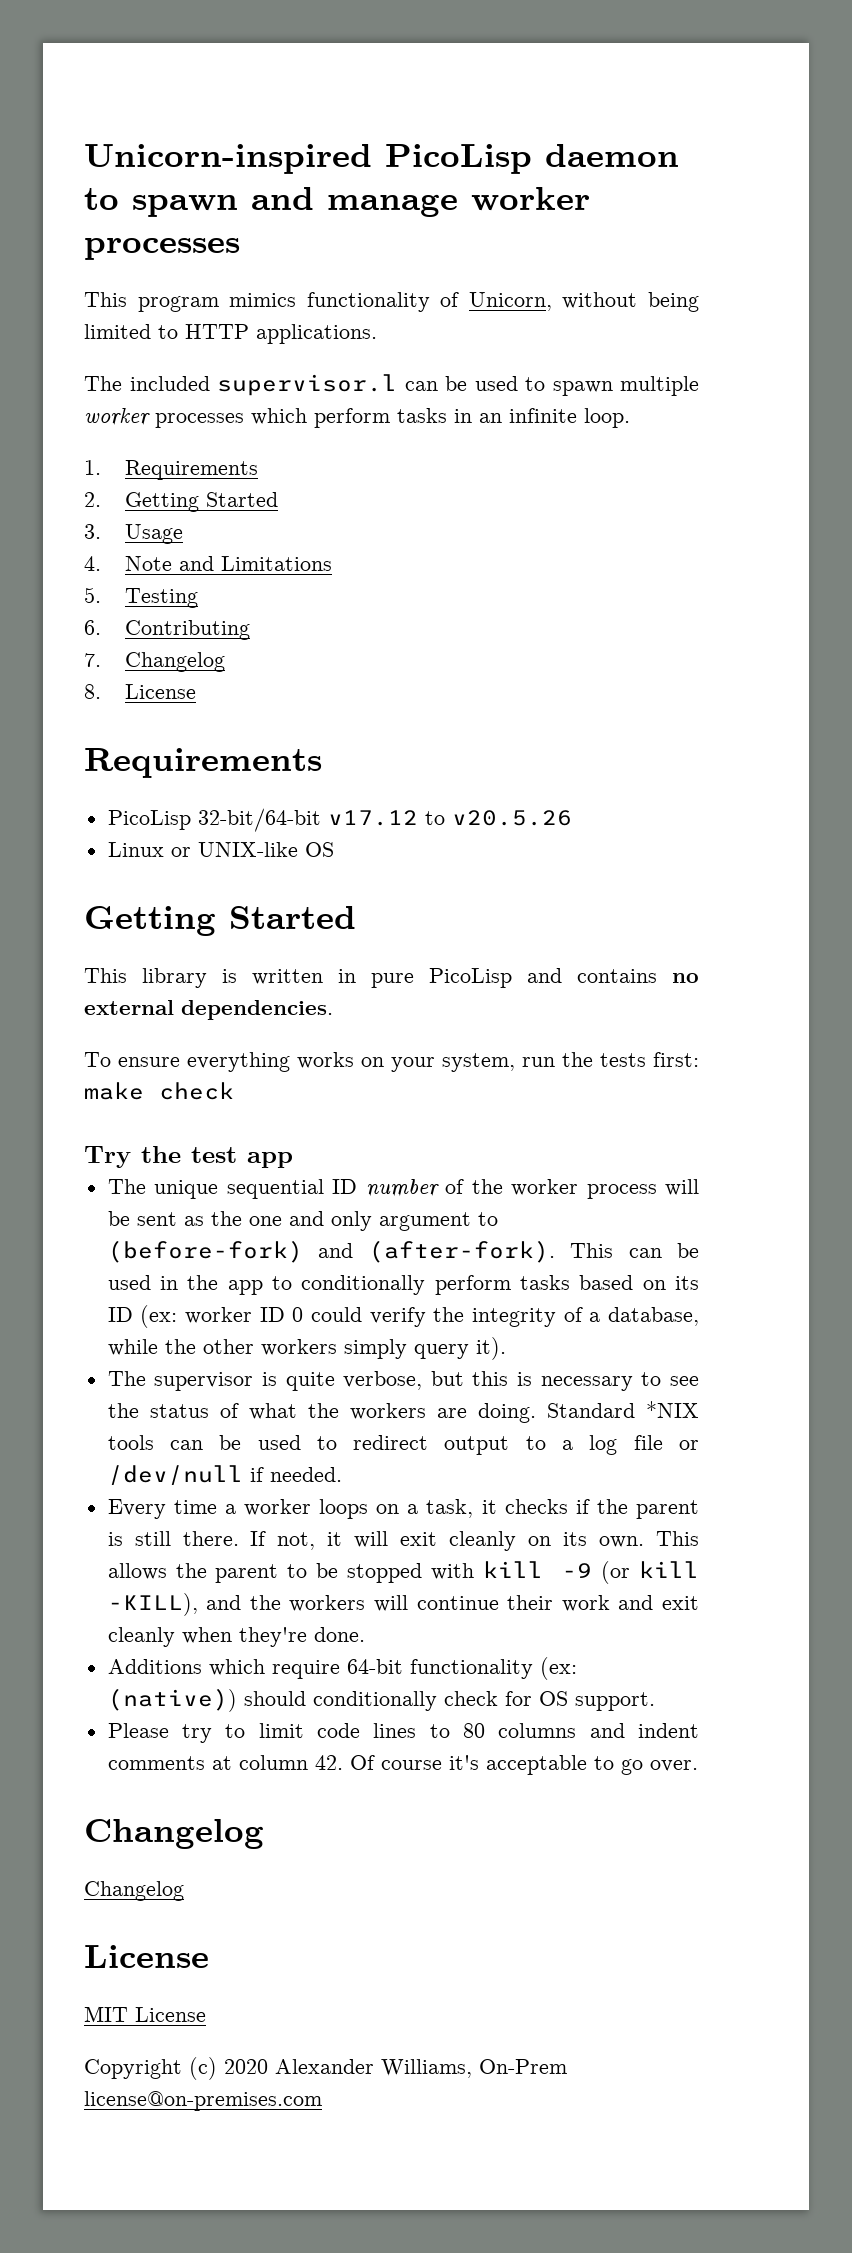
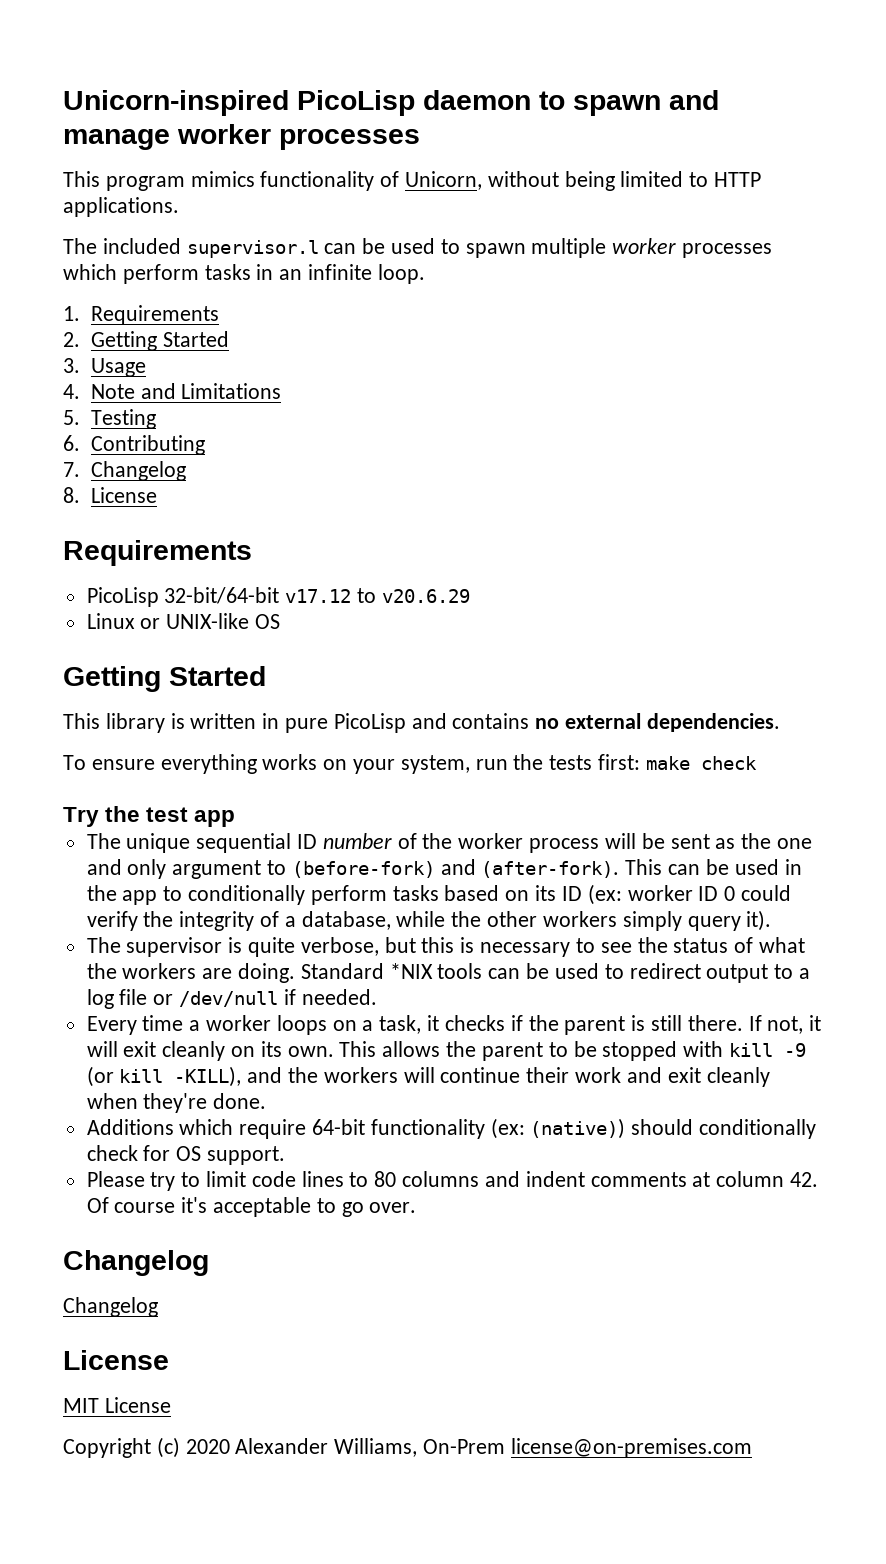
- PicoLisp 32-bit/64-bit v17.12 to v20.5.26
+ PicoLisp 32-bit/64-bit v17.12 to v20.6.29

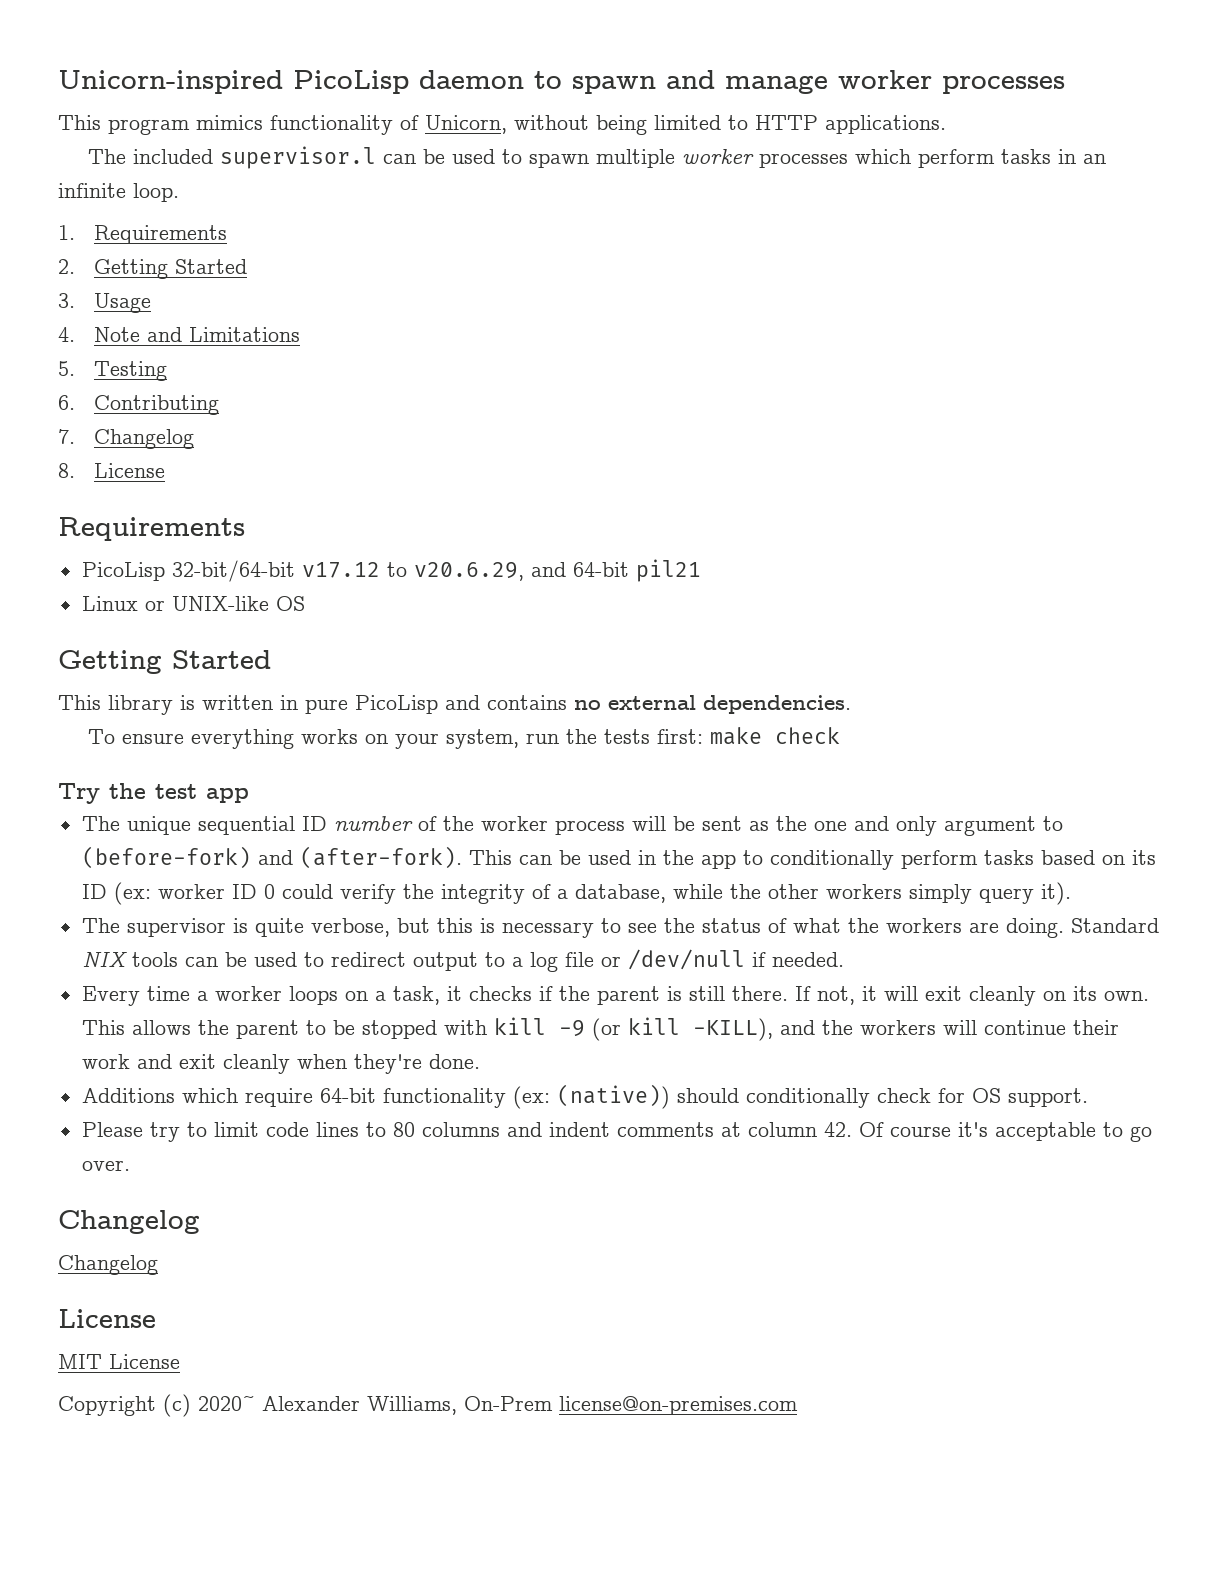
- PicoLisp 32-bit/64-bit v17.12 to v20.6.29
+ PicoLisp 32-bit/64-bit v17.12 to v20.6.29, and 64-bit pil21
- Standard *NIX tools can be used to redirect output to a log file or /dev/null if needed.
+ Standard NIX tools can be used to redirect output to a log file or /dev/null if needed.
- Copyright (c) 2020 Alexander Williams, On-Prem license@on-premises.com
+ Copyright (c) 2020~ Alexander Williams, On-Prem license@on-premises.com

